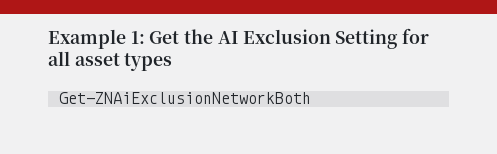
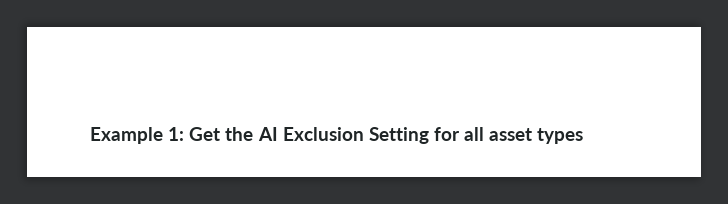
- Get-ZNAiExclusionNetworkBoth

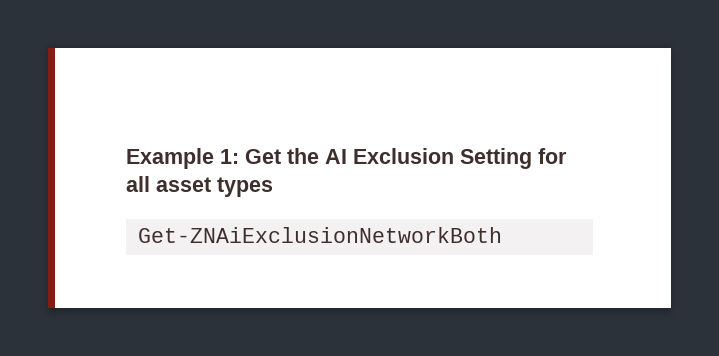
+ Get-ZNAiExclusionNetworkBoth

